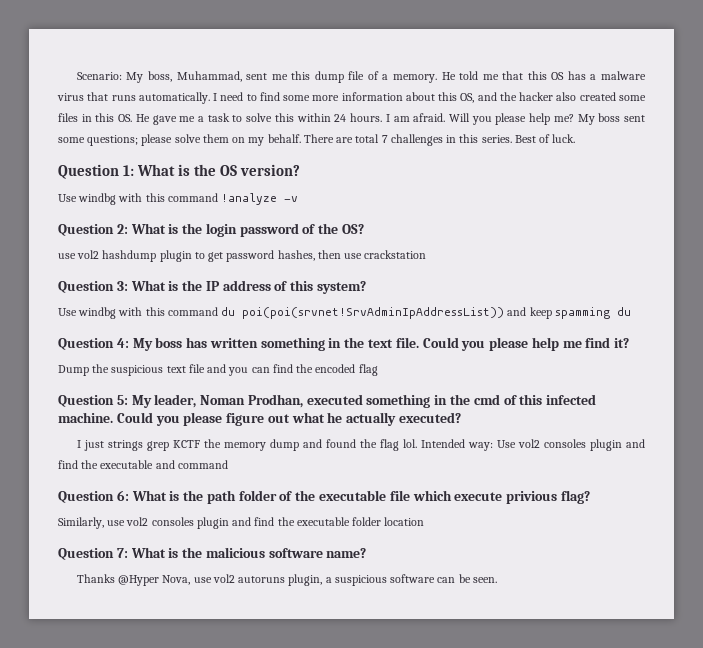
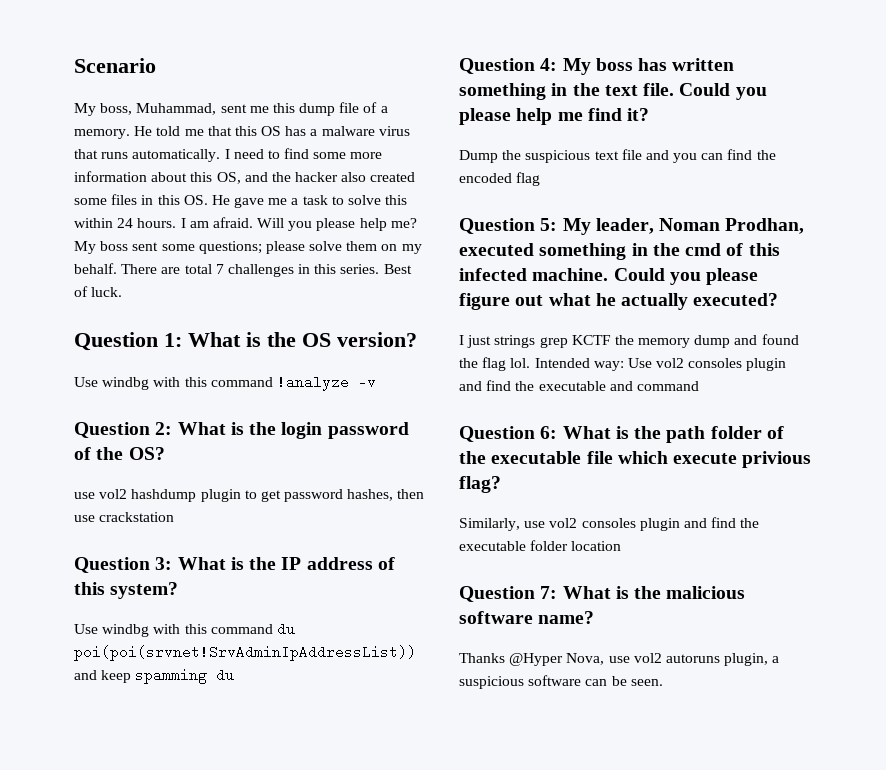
- Scenario: My boss, Muhammad, sent me this dump file of a memory.
+ Scenario
+ My boss, Muhammad, sent me this dump file of a memory.

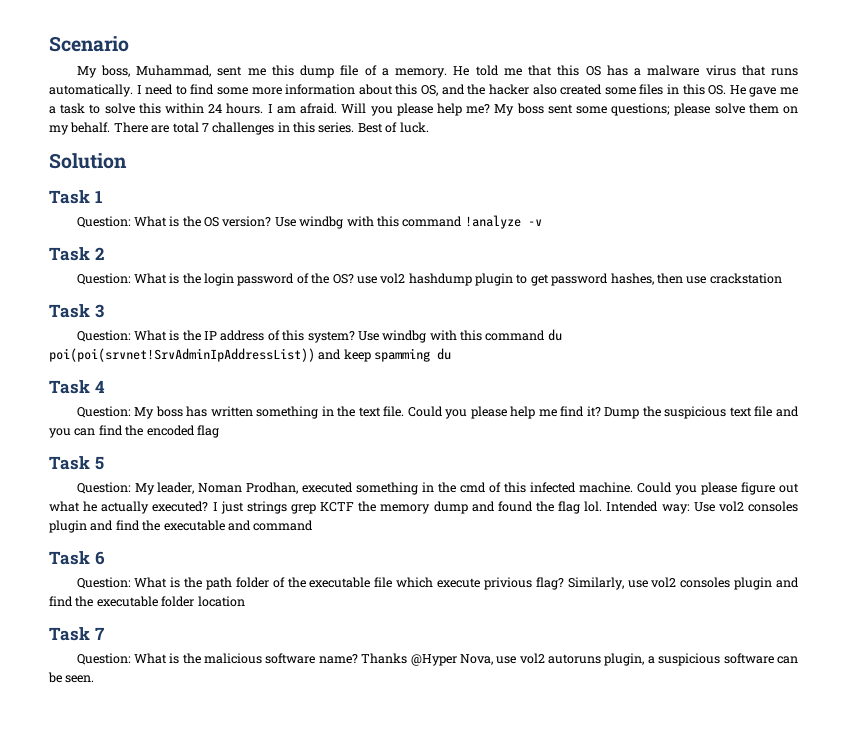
- Question 1: What is the OS version?
- Use windbg with this command !analyze -v
+ Solution
+ Task 1
+ Question: What is the OS version? Use windbg with this command !analyze -v
- Question 2: What is the login password of the OS?
- use vol2 hashdump plugin to get password hashes, then use crackstation
+ Task 2
+ Question: What is the login password of the OS? use vol2 hashdump plugin to get password hashes, then use crackstation
- Question 3: What is the IP address of this system?
- Use windbg with this command du poi(poi(srvnet!SrvAdminIpAddressList)) and keep spamming du
+ Task 3
+ Question: What is the IP address of this system? Use windbg with this command du poi(poi(srvnet!SrvAdminIpAddressList)) and keep spamming du
- Question 4: My boss has written something in the text file.
+ Task 4
+ Question: My boss has written something in the text file.
- Could you please help me find it?
- Dump the suspicious text file and you can find the encoded flag
+ Could you please help me find it? Dump the suspicious text file and you can find the encoded flag
- Question 5: My leader, Noman Prodhan, executed something in the cmd of this infected machine.
+ Task 5
+ Question: My leader, Noman Prodhan, executed something in the cmd of this infected machine.
- Could you please figure out what he actually executed?
- I just strings grep KCTF the memory dump and found the flag lol.
+ Could you please figure out what he actually executed? I just strings grep KCTF the memory dump and found the flag lol.
- Question 6: What is the path folder of the executable file which execute privious flag?
- Similarly, use vol2 consoles plugin and find the executable folder location
+ Task 6
+ Question: What is the path folder of the executable file which execute privious flag? Similarly, use vol2 consoles plugin and find the executable folder location
- Question 7: What is the malicious software name?
- Thanks @Hyper Nova, use vol2 autoruns plugin, a suspicious software can be seen.
+ Task 7
+ Question: What is the malicious software name? Thanks @Hyper Nova, use vol2 autoruns plugin, a suspicious software can be seen.

